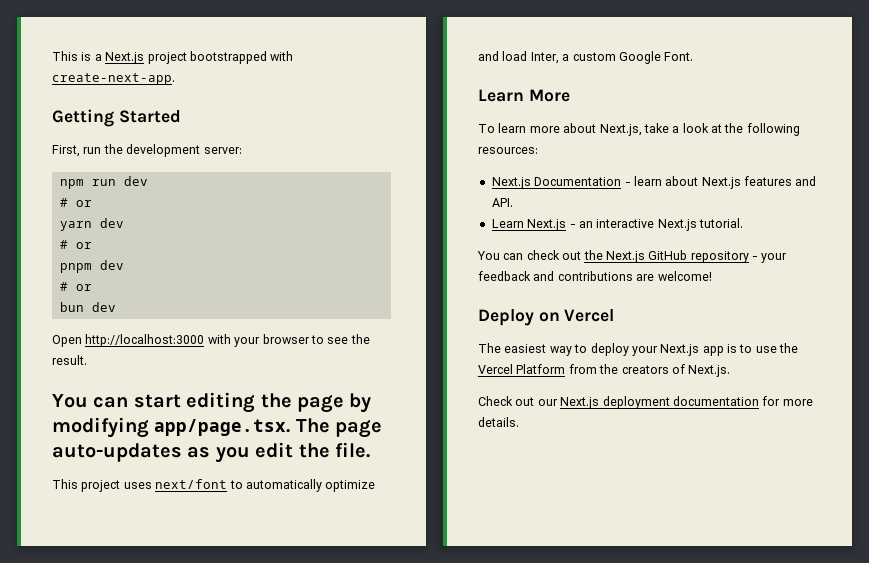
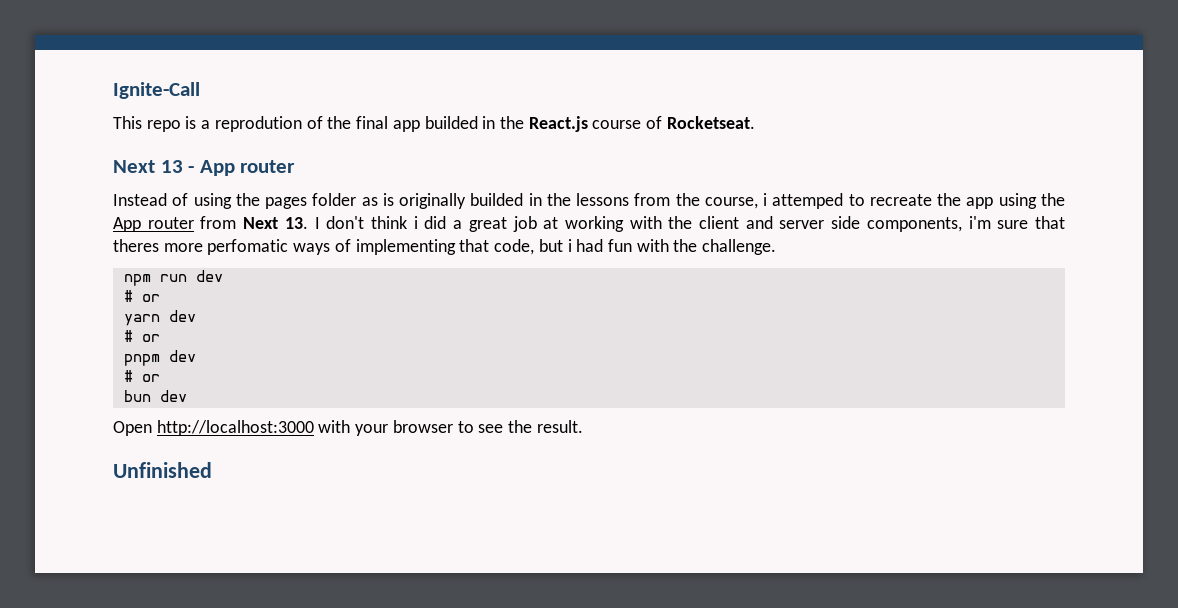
- This is a Next.js project bootstrapped with create-next-app.
- Getting Started
- First, run the development server:
+ Ignite-Call
+ This repo is a reprodution of the final app builded in the React.js course of Rocketseat.
+ Next 13 - App router
+ Instead of using the pages folder as is originally builded in the lessons from the course, i attemped to recreate the app using the App router from Next 13. I don't think i did a great job at working with the client and server side components, i'm sure that theres more perfomatic ways of implementing that code, but i had fun with the challenge.
- You can start editing the page by modifying app/page.tsx. The page auto-updates as you edit the file.
- This project uses next/font to automatically optimize and load Inter, a custom Google Font.
- Learn More
- To learn more about Next.js, take a look at the following resources:
- Next.js Documentation - learn about Next.js features and API.
- Learn Next.js - an interactive Next.js tutorial.
- You can check out the Next.js GitHub repository - your feedback and contributions are welcome!
- Deploy on Vercel
- The easiest way to deploy your Next.js app is to use the Vercel Platform from the creators of Next.js.
- Check out our Next.js deployment documentation for more details.
+ Unfinished

